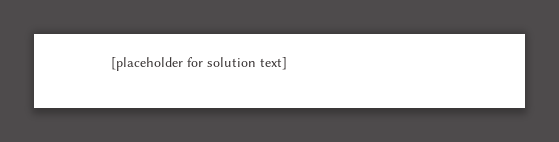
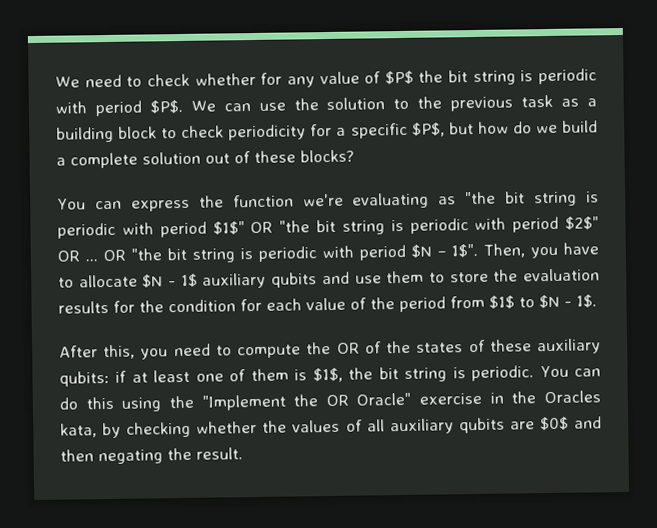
- [placeholder for solution text]
+ We need to check whether for any value of $P$ the bit string is periodic with period $P$. We can use the solution to the previous task as a building block to check periodicity for a specific $P$, but how do we build a complete solution out of these blocks?
+ You can express the function we're evaluating as "the bit string is periodic with period $1$" OR "the bit string is periodic with period $2$" OR ... OR "the bit string is periodic with period $N − 1$". Then, you have to allocate $N - 1$ auxiliary qubits and use them to store the evaluation results for the condition for each value of the period from $1$ to $N - 1$.
+ After this, you need to compute the OR of the states of these auxiliary qubits: if at least one of them is $1$, the bit string is periodic. You can do this using the "Implement the OR Oracle" exercise in the Oracles kata, by checking whether the values of all auxiliary qubits are $0$ and then negating the result.

